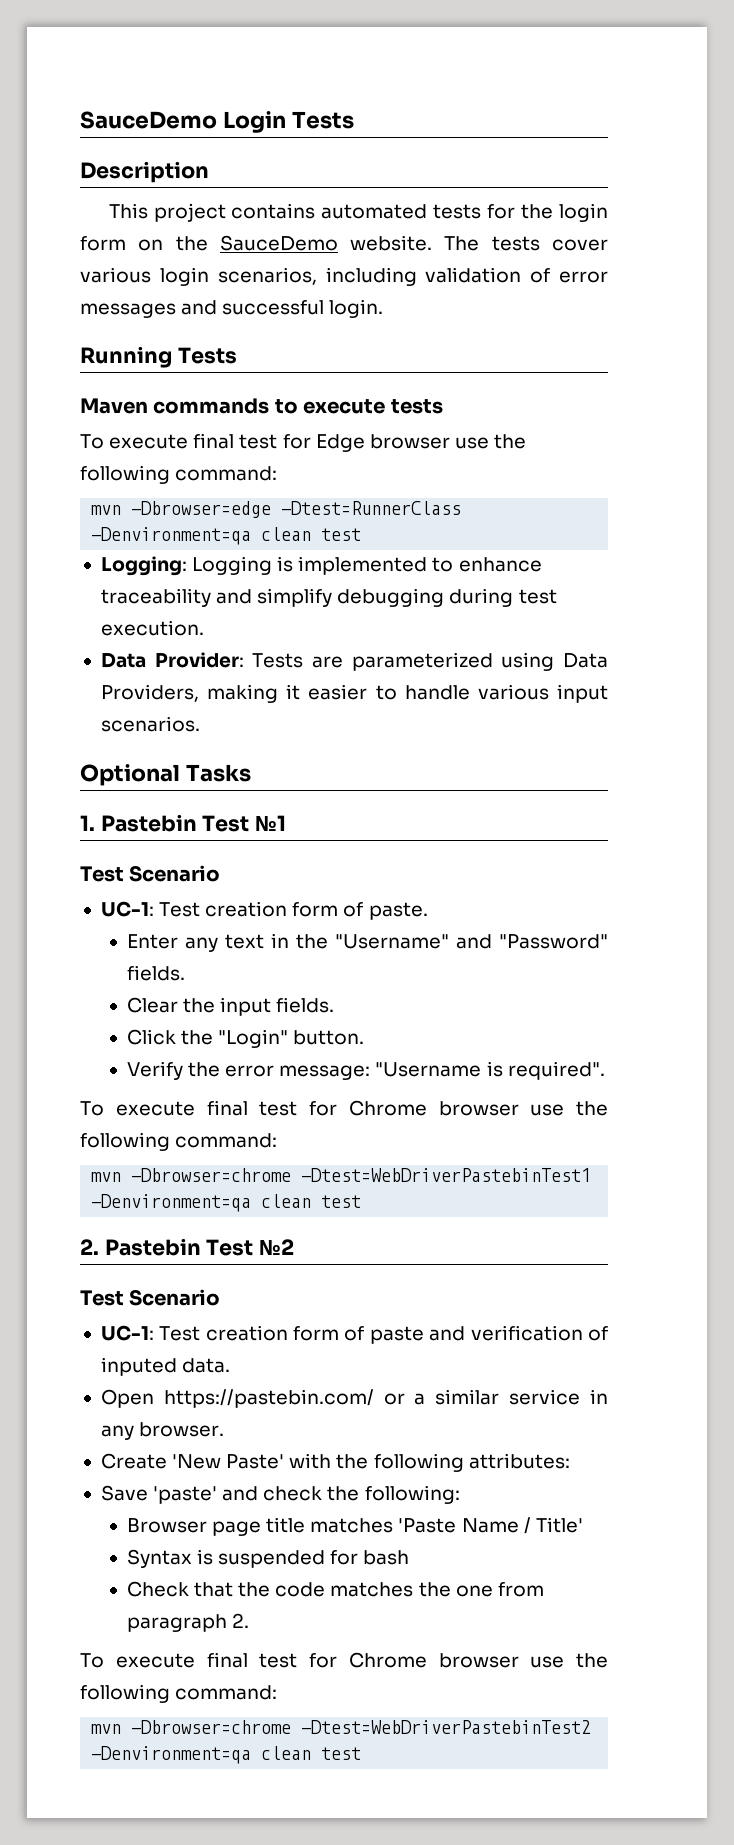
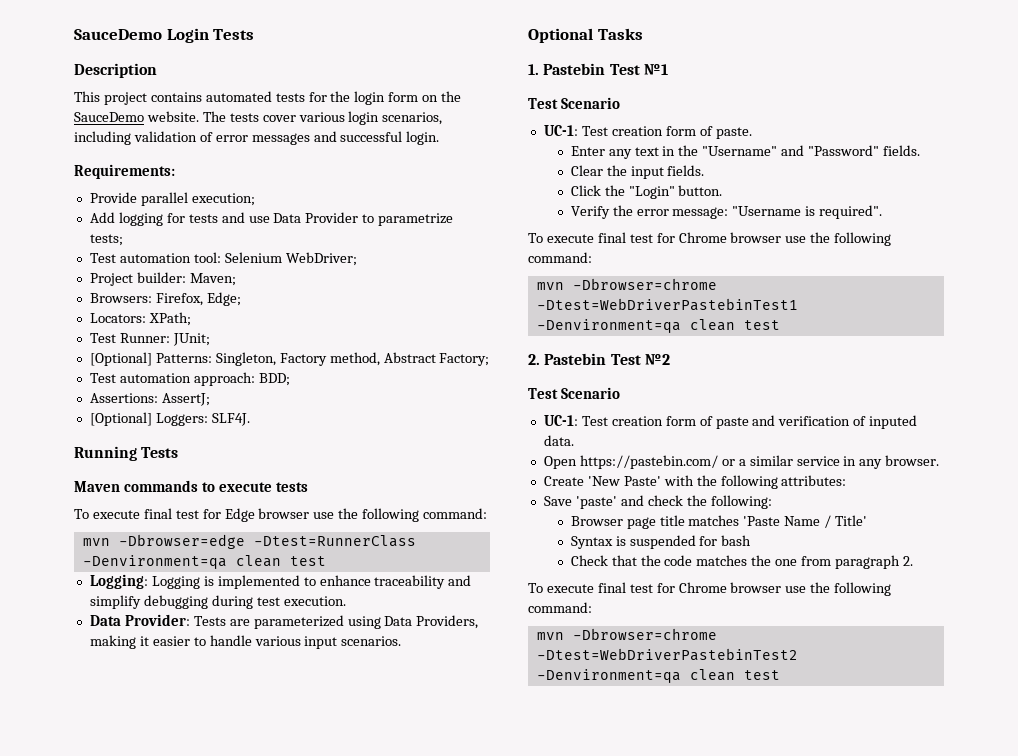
+ Requirements:
+ Provide parallel execution;
+ Add logging for tests and use Data Provider to parametrize tests;
+ Test automation tool: Selenium WebDriver;
+ Project builder: Maven;
+ Browsers: Firefox, Edge;
+ Locators: XPath;
+ Test Runner: JUnit;
+ [Optional] Patterns: Singleton, Factory method, Abstract Factory;
+ Test automation approach: BDD;
+ Assertions: AssertJ;
+ [Optional] Loggers: SLF4J.

